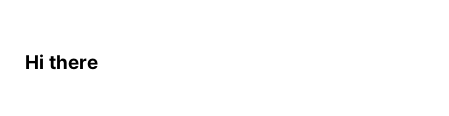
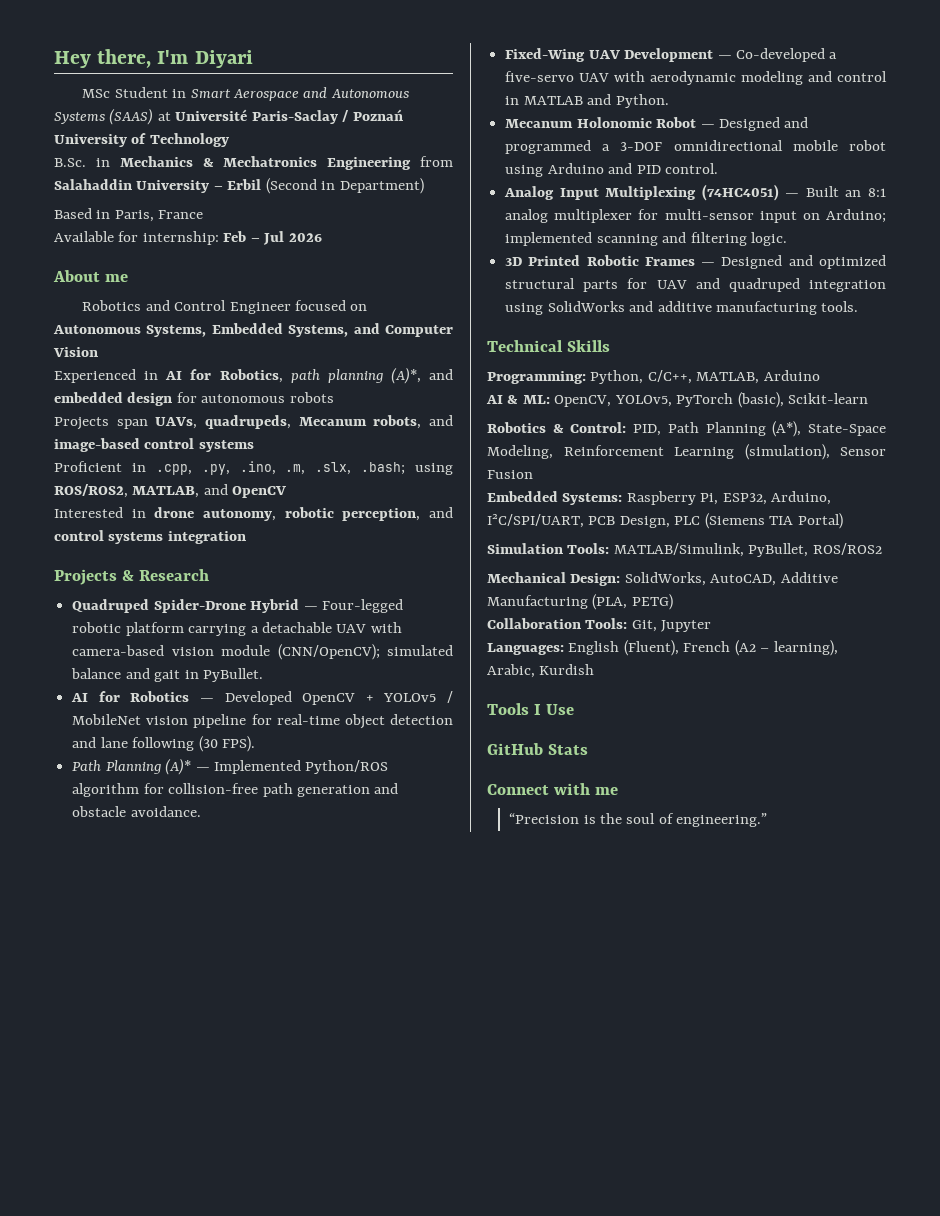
- Hi there
+ Hey there, I'm Diyari
+ MSc Student in Smart Aerospace and Autonomous Systems (SAAS) at Université Paris-Saclay / Poznań University of Technology
+ B.Sc. in Mechanics & Mechatronics Engineering from Salahaddin University – Erbil (Second in Department)
+ Based in Paris, France
+ Available for internship: Feb – Jul 2026
+ About me
+ Robotics and Control Engineer focused on Autonomous Systems, Embedded Systems, and Computer Vision
+ Experienced in AI for Robotics, path planning (A)*, and embedded design for autonomous robots
+ Projects span UAVs, quadrupeds, Mecanum robots, and image-based control systems
+ Proficient in .cpp, .py, .ino, .m, .slx, .bash; using ROS/ROS2, MATLAB, and OpenCV
+ Interested in drone autonomy, robotic perception, and control systems integration
+ Projects & Research
+ Quadruped Spider-Drone Hybrid — Four-legged robotic platform carrying a detachable UAV with camera-based vision module (CNN/OpenCV); simulated balance and gait in PyBullet.
+ AI for Robotics — Developed OpenCV + YOLOv5 / MobileNet vision pipeline for real-time object detection and lane following (30 FPS).
+ Path Planning (A)* — Implemented Python/ROS algorithm for collision-free path generation and obstacle avoidance.
+ Fixed-Wing UAV Development — Co-developed a five-servo UAV with aerodynamic modeling and control in MATLAB and Python.
+ Mecanum Holonomic Robot — Designed and programmed a 3-DOF omnidirectional mobile robot using Arduino and PID control.
+ Analog Input Multiplexing (74HC4051) — Built an 8:1 analog multiplexer for multi-sensor input on Arduino; implemented scanning and filtering logic.
+ 3D Printed Robotic Frames — Designed and optimized structural parts for UAV and quadruped integration using SolidWorks and additive manufacturing tools.
+ Technical Skills
+ Programming: Python, C/C++, MATLAB, Arduino
+ AI & ML: OpenCV, YOLOv5, PyTorch (basic), Scikit-learn
+ Robotics & Control: PID, Path Planning (A*), State-Space Modeling, Reinforcement Learning (simulation), Sensor Fusion
+ Embedded Systems: Raspberry Pi, ESP32, Arduino, I²C/SPI/UART, PCB Design, PLC (Siemens TIA Portal)
+ Simulation Tools: MATLAB/Simulink, PyBullet, ROS/ROS2
+ Mechanical Design: SolidWorks, AutoCAD, Additive Manufacturing (PLA, PETG)
+ Collaboration Tools: Git, Jupyter
+ Languages: English (Fluent), French (A2 – learning), Arabic, Kurdish
+ Tools I Use
+ GitHub Stats
+ Connect with me
+ “Precision is the soul of engineering.”

